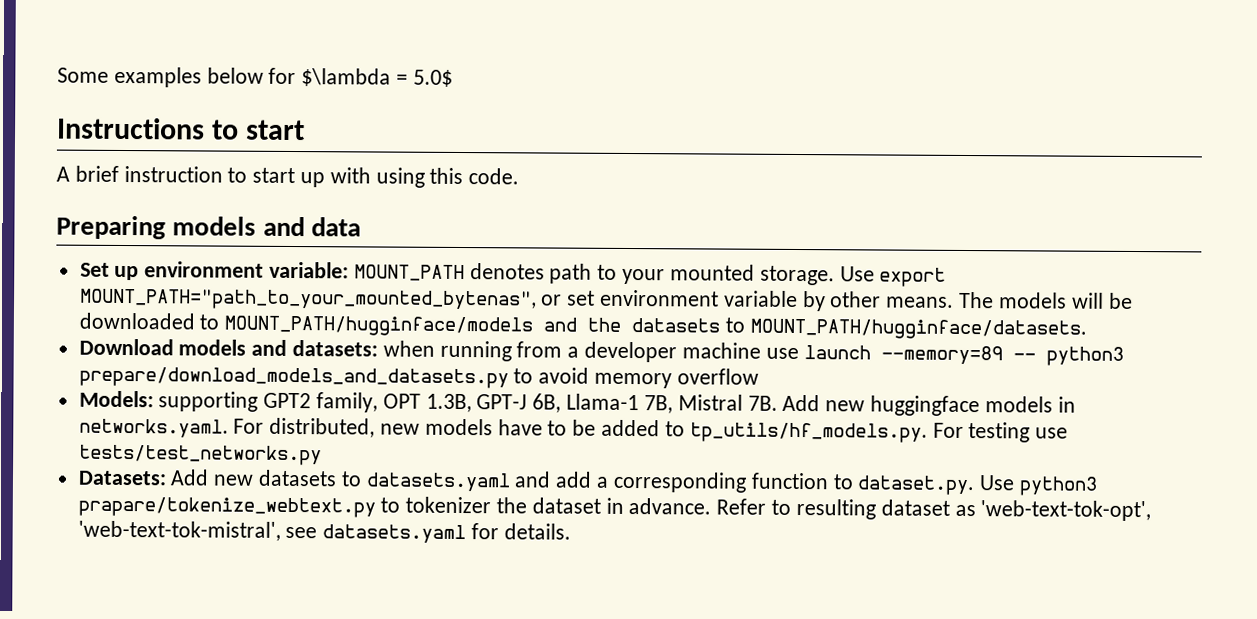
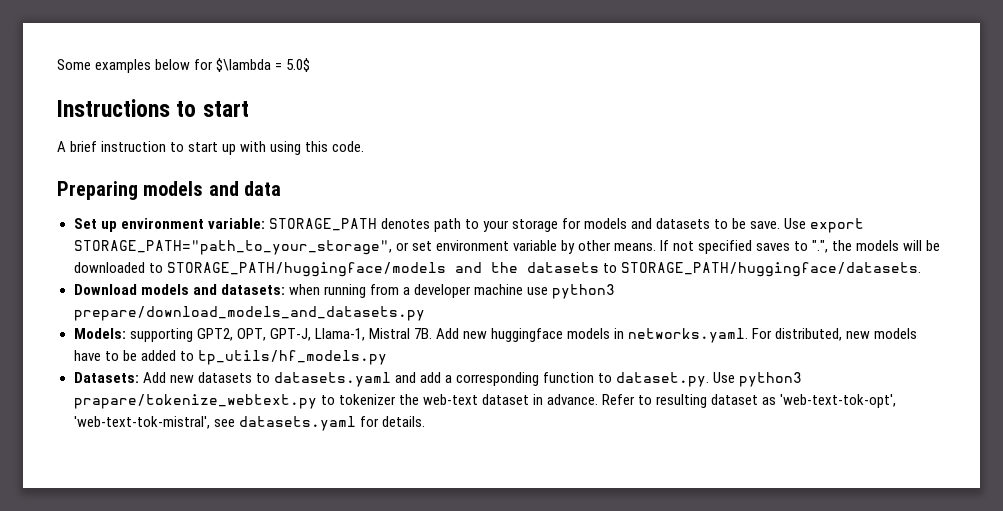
- Set up environment variable: MOUNT_PATH denotes path to your mounted storage.
+ Set up environment variable: STORAGE_PATH denotes path to your storage for models and datasets to be save.
- Use export MOUNT_PATH="path_to_your_mounted_bytenas", or set environment variable by other means.
+ Use export STORAGE_PATH="path_to_your_storage", or set environment variable by other means.
- The models will be downloaded to MOUNT_PATH/hugginface/models and the datasets to MOUNT_PATH/hugginface/datasets.
+ If not specified saves to ".", the models will be downloaded to STORAGE_PATH/huggingface/models and the datasets to STORAGE_PATH/huggingface/datasets.
- Download models and datasets: when running from a developer machine use launch --memory=89 -- python3 prepare/download_models_and_datasets.py to avoid memory overflow
- Models: supporting GPT2 family, OPT 1.3B, GPT-J 6B, Llama-1 7B, Mistral 7B.
+ Download models and datasets: when running from a developer machine use python3 prepare/download_models_and_datasets.py
+ Models: supporting GPT2, OPT, GPT-J, Llama-1, Mistral 7B.
- Add new huggingface models in networks.yaml. For distributed, new models have to be added to tp_utils/hf_models.py. For testing use tests/test_networks.py
+ Add new huggingface models in networks.yaml. For distributed, new models have to be added to tp_utils/hf_models.py
- Datasets: Add new datasets to datasets.yaml and add a corresponding function to dataset.py. Use python3 prapare/tokenize_webtext.py to tokenizer the dataset in advance.
+ Datasets: Add new datasets to datasets.yaml and add a corresponding function to dataset.py. Use python3 prapare/tokenize_webtext.py to tokenizer the web-text dataset in advance.

